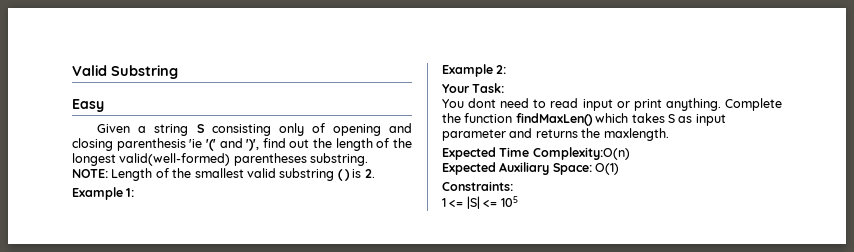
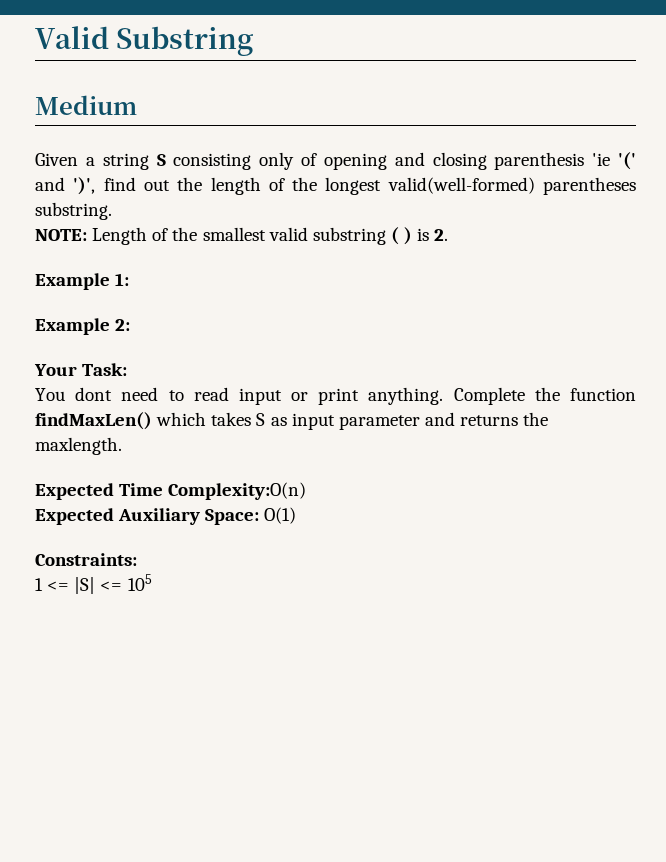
- Easy
+ Medium

